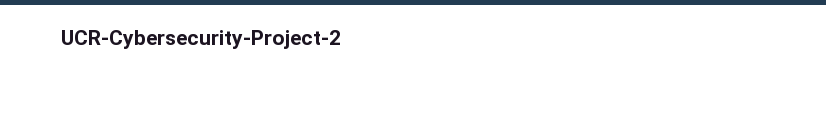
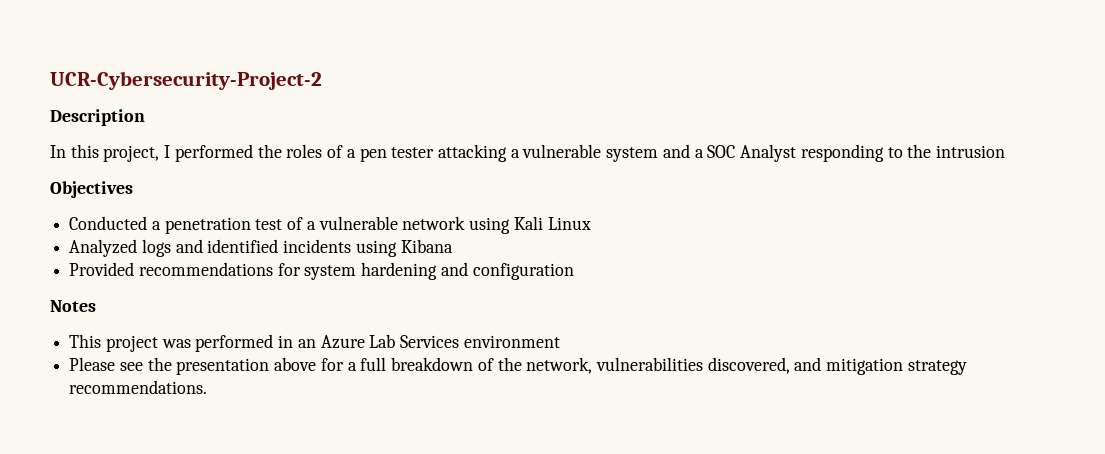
+ Description
+ In this project, I performed the roles of a pen tester attacking a vulnerable system and a SOC Analyst responding to the intrusion
+ Objectives
+ Conducted a penetration test of a vulnerable network using Kali Linux
+ Analyzed logs and identified incidents using Kibana
+ Provided recommendations for system hardening and configuration
+ Notes
+ This project was performed in an Azure Lab Services environment
+ Please see the presentation above for a full breakdown of the network, vulnerabilities discovered, and mitigation strategy recommendations.

